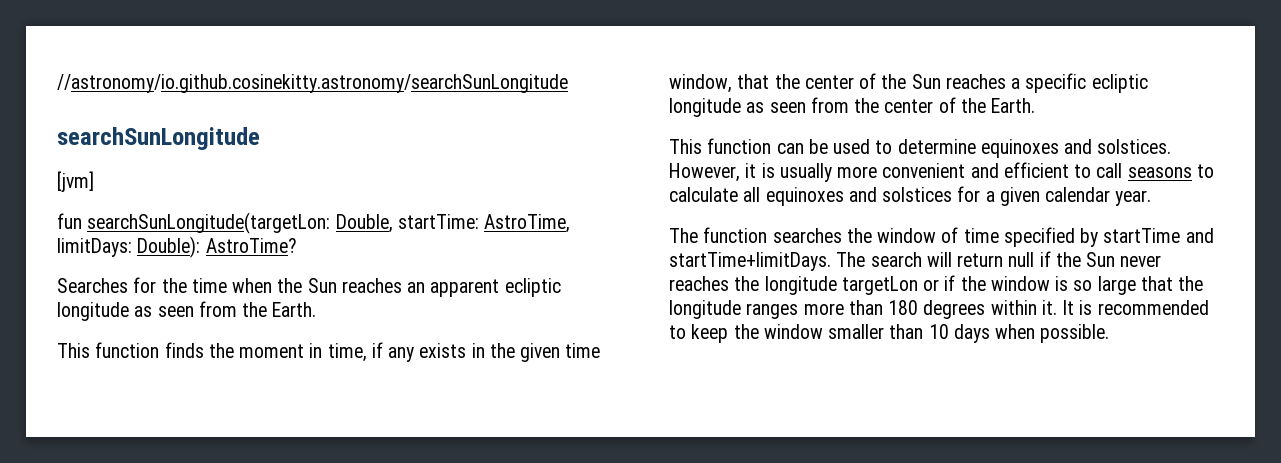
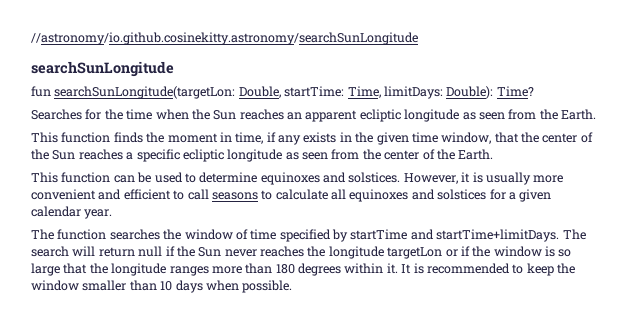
- [jvm]
- fun searchSunLongitude(targetLon: Double, startTime: AstroTime, limitDays: Double): AstroTime?
+ fun searchSunLongitude(targetLon: Double, startTime: Time, limitDays: Double): Time?

